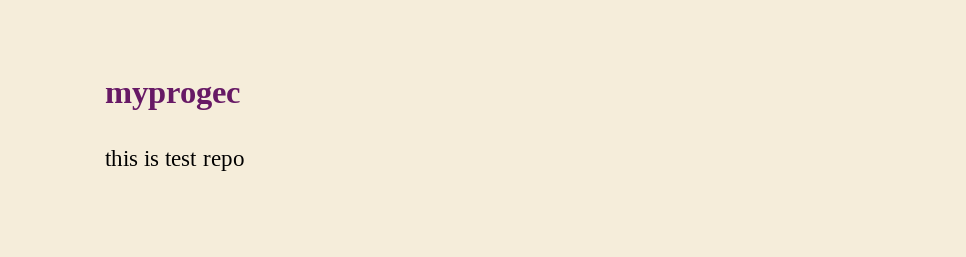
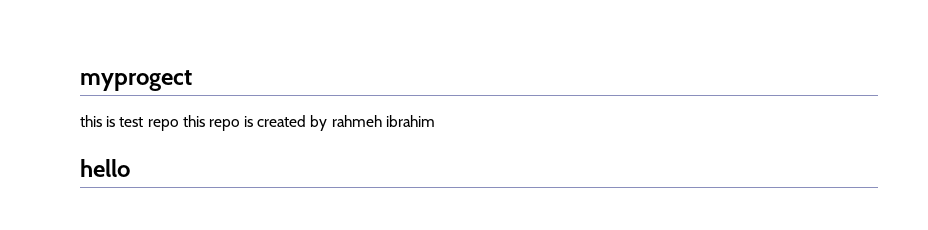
- myprogec
+ myprogect
- this is test repo
+ this is test repo this repo is created by rahmeh ibrahim
+ hello

